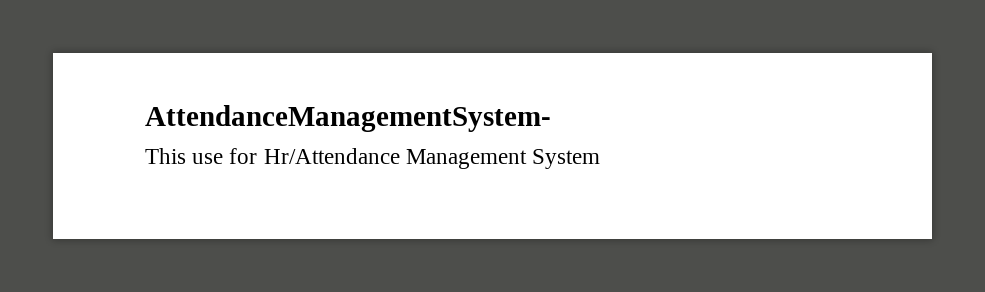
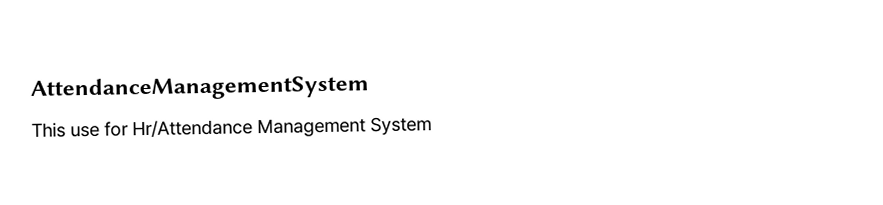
- AttendanceManagementSystem-
+ AttendanceManagementSystem

